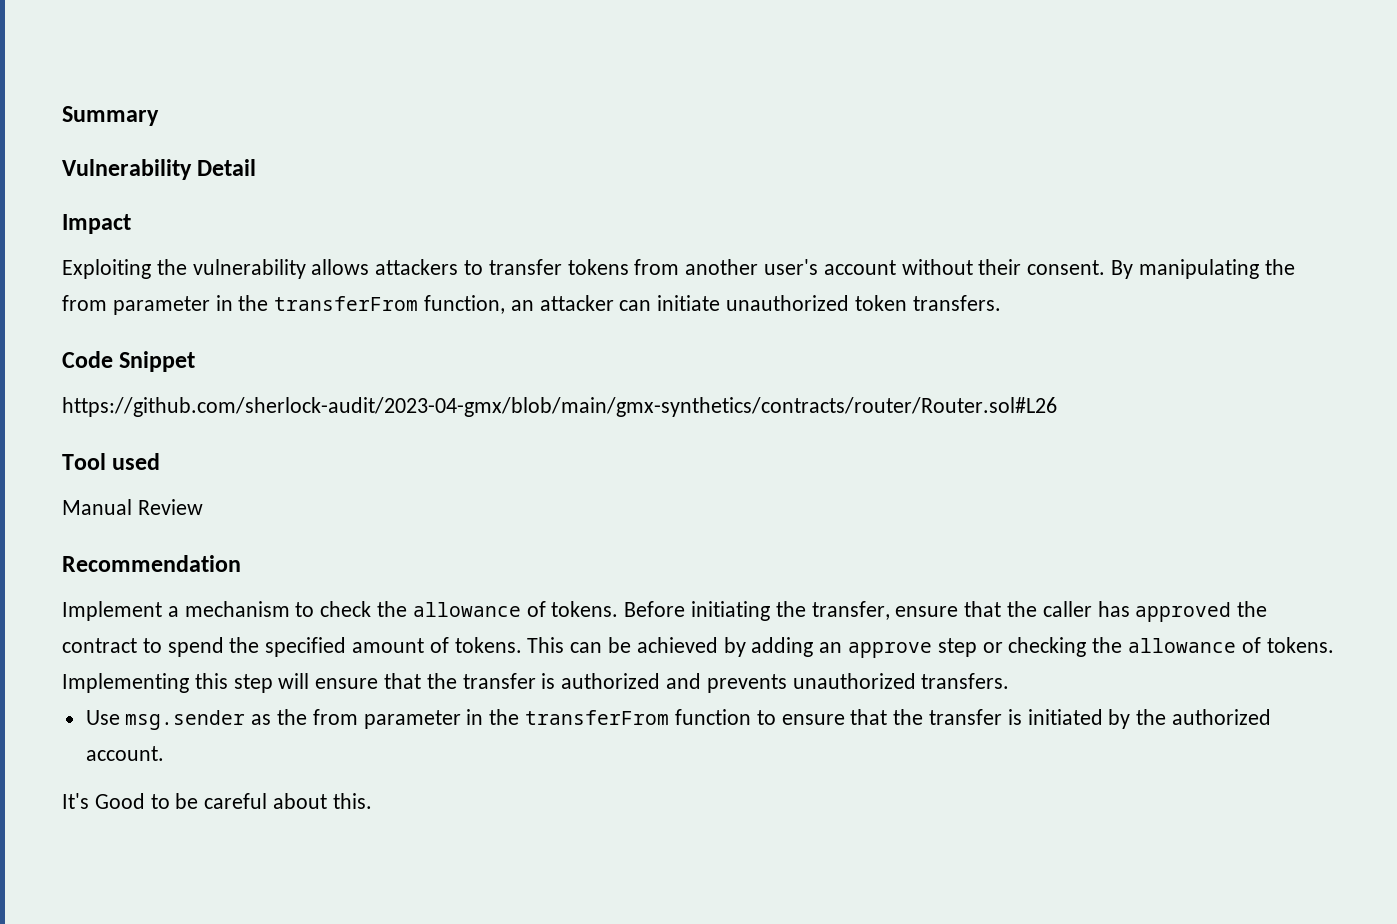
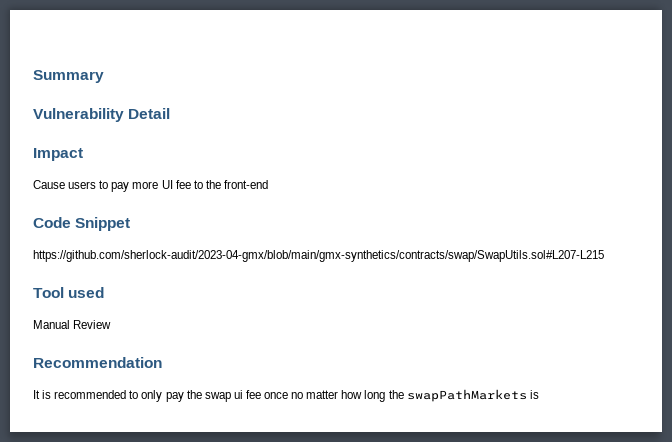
- Exploiting the vulnerability allows attackers to transfer tokens from another user's account without their consent. By manipulating the from parameter in the transferFrom function, an attacker can initiate unauthorized token transfers.
+ Cause users to pay more UI fee to the front-end
- https://github.com/sherlock-audit/2023-04-gmx/blob/main/gmx-synthetics/contracts/router/Router.sol#L26
+ https://github.com/sherlock-audit/2023-04-gmx/blob/main/gmx-synthetics/contracts/swap/SwapUtils.sol#L207-L215
- Implement a mechanism to check the allowance of tokens. Before initiating the transfer, ensure that the caller has approved the contract to spend the specified amount of tokens. This can be achieved by adding an approve step or checking the allowance of tokens. Implementing this step will ensure that the transfer is authorized and prevents unauthorized transfers.
- Use msg.sender as the from parameter in the transferFrom function to ensure that the transfer is initiated by the authorized account.
- It's Good to be careful about this.
+ It is recommended to only pay the swap ui fee once no matter how long the swapPathMarkets is

